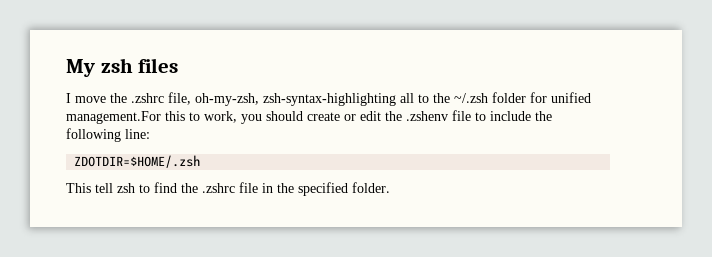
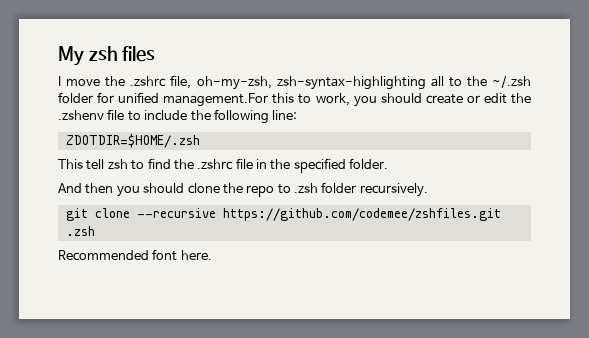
+ And then you should clone the repo to .zsh folder recursively.
+ git clone --recursive https://github.com/codemee/zshfiles.git .zsh
+ Recommended font here.

